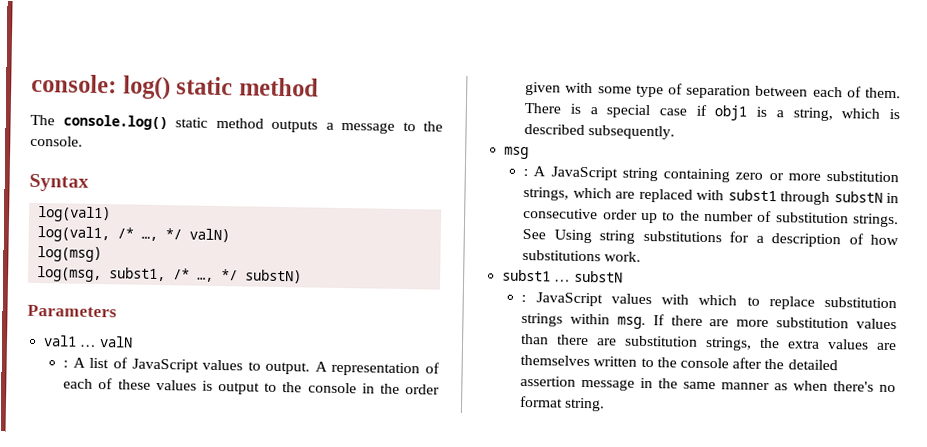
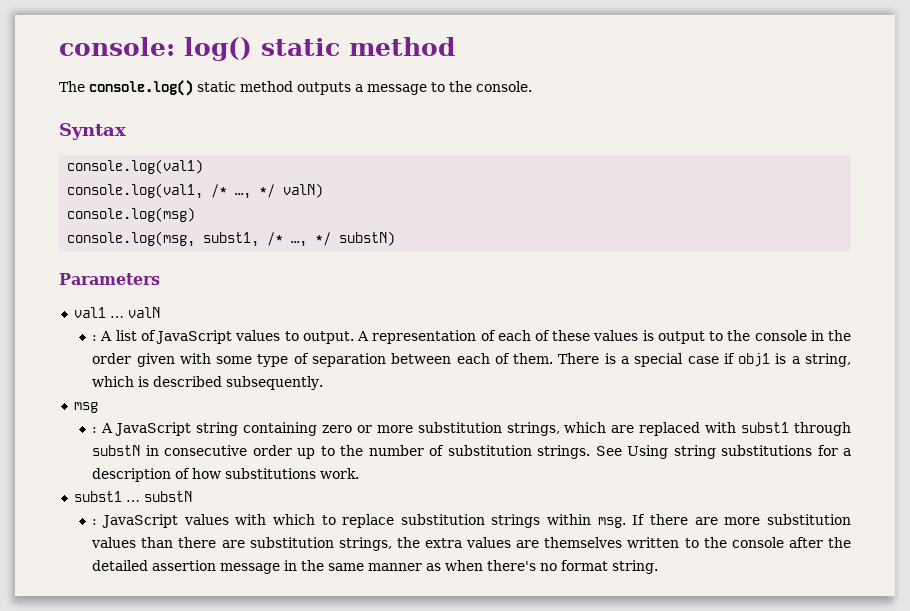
- log(val1)
- log(val1, /* …, */ valN)
+ console.log(val1)
+ console.log(val1, /* …, */ valN)
- log(msg)
- log(msg, subst1, /* …, */ substN)
+ console.log(msg)
+ console.log(msg, subst1, /* …, */ substN)

